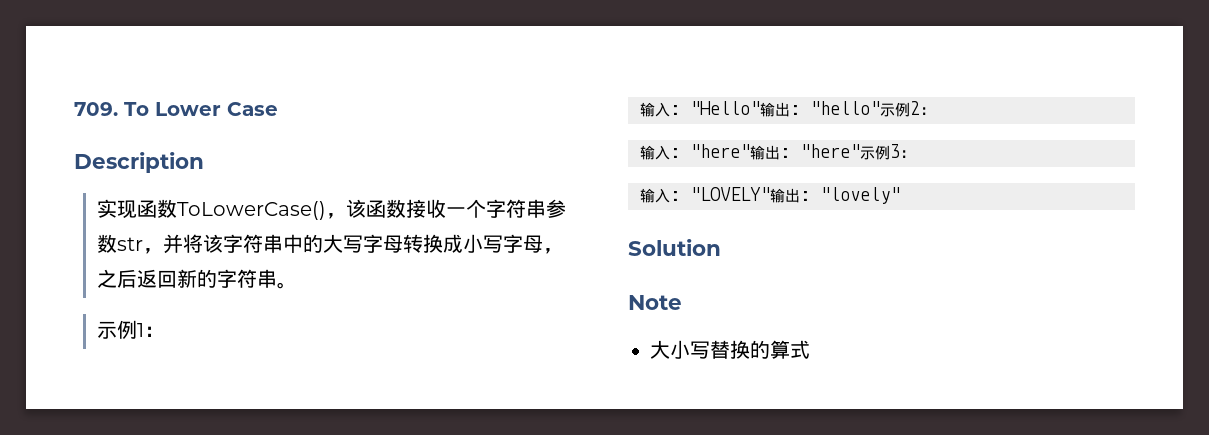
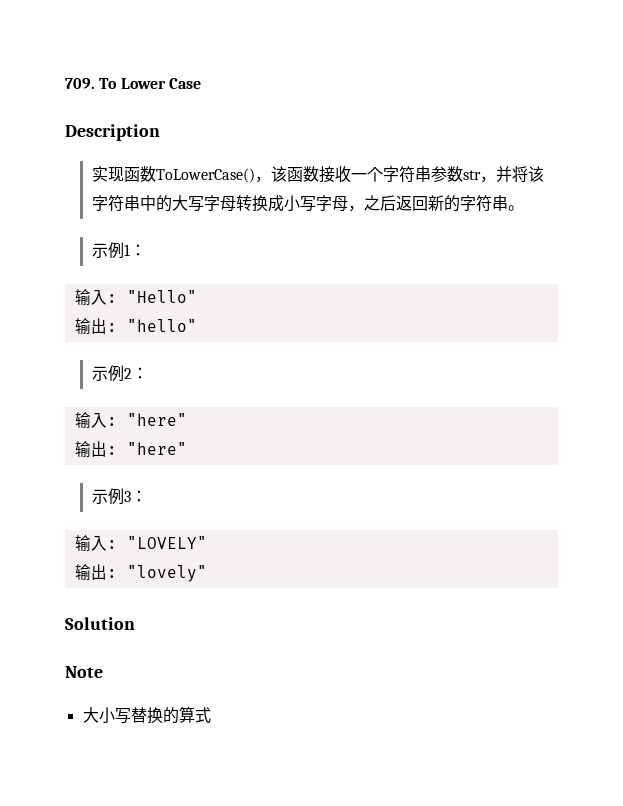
- 输入: "Hello"输出: "hello"示例2：
+ 输入: "Hello"
+ 输出: "hello"
+ 示例2：
- 输入: "here"输出: "here"示例3：
+ 输入: "here"
+ 输出: "here"
+ 示例3：
- 输入: "LOVELY"输出: "lovely"
+ 输入: "LOVELY"
+ 输出: "lovely"

